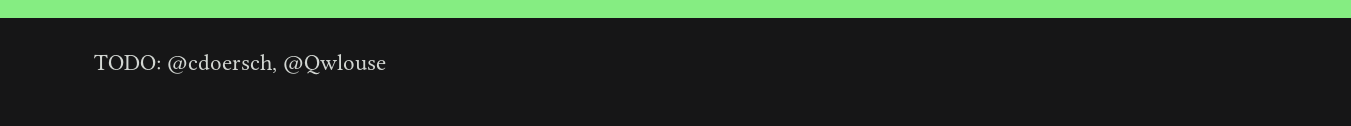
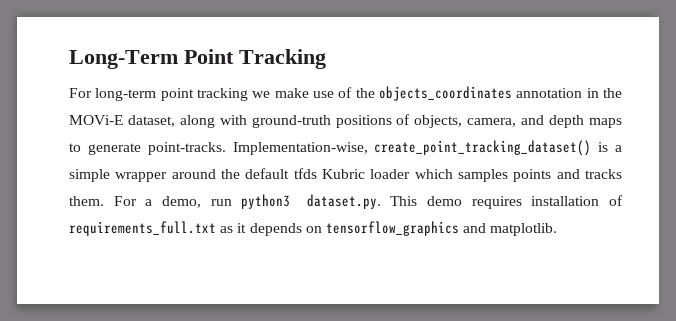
- TODO: @cdoersch, @Qwlouse
+ Long-Term Point Tracking
+ For long-term point tracking we make use of the objects_coordinates annotation in the MOVi-E dataset, along with ground-truth positions of objects, camera, and depth maps to generate point-tracks. Implementation-wise, create_point_tracking_dataset() is a simple wrapper around the default tfds Kubric loader which samples points and tracks them. For a demo, run python3 dataset.py. This demo requires installation of requirements_full.txt as it depends on tensorflow_graphics and matplotlib.

